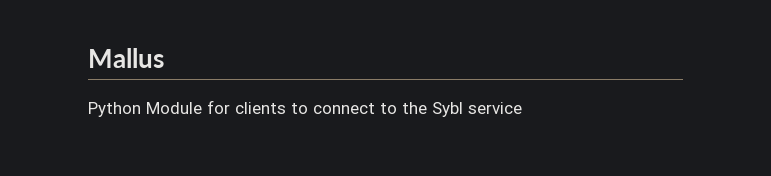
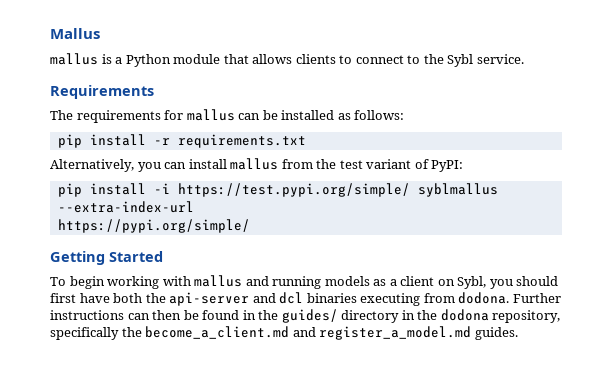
- Python Module for clients to connect to the Sybl service
+ mallus is a Python module that allows clients to connect to the Sybl service.
+ Requirements
+ The requirements for mallus can be installed as follows:
+ pip install -r requirements.txt
+ Alternatively, you can install mallus from the test variant of PyPI:
+ pip install -i https://test.pypi.org/simple/ syblmallus --extra-index-url
+ https://pypi.org/simple/
+ Getting Started
+ To begin working with mallus and running models as a client on Sybl, you should first have both the api-server and dcl binaries executing from dodona. Further instructions can then be found in the guides/ directory in the dodona repository, specifically the become_a_client.md and register_a_model.md guides.

